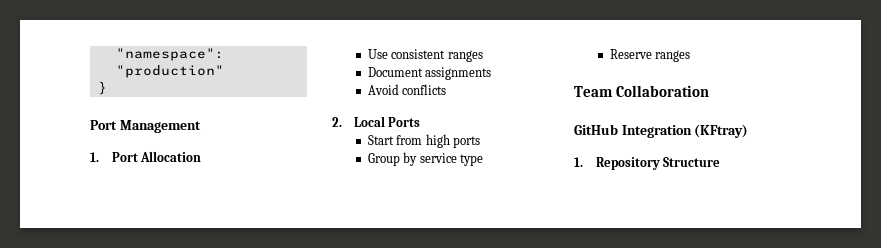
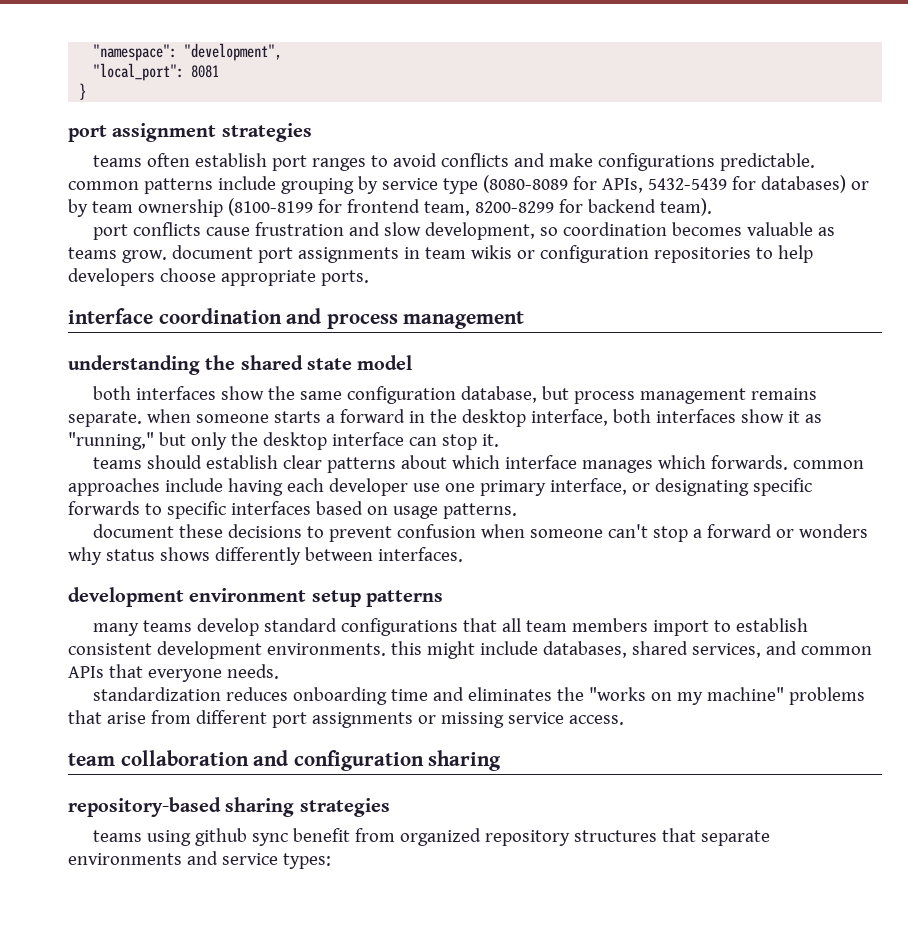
- "namespace": "production"
+ "namespace": "development",
+ "local_port": 8081
  }
- Port Management
- 1. Port Allocation
- Use consistent ranges
- Document assignments
- Avoid conflicts
- 2. Local Ports
- Start from high ports
- Group by service type
- Reserve ranges
- Team Collaboration
- GitHub Integration (KFtray)
- 1. Repository Structure
+ port assignment strategies
+ teams often establish port ranges to avoid conflicts and make configurations predictable. common patterns include grouping by service type (8080-8089 for APIs, 5432-5439 for databases) or by team ownership (8100-8199 for frontend team, 8200-8299 for backend team).
+ port conflicts cause frustration and slow development, so coordination becomes valuable as teams grow. document port assignments in team wikis or configuration repositories to help developers choose appropriate ports.
+ interface coordination and process management
+ understanding the shared state model
+ both interfaces show the same configuration database, but process management remains separate. when someone starts a forward in the desktop interface, both interfaces show it as "running," but only the desktop interface can stop it.
+ teams should establish clear patterns about which interface manages which forwards. common approaches include having each developer use one primary interface, or designating specific forwards to specific interfaces based on usage patterns.
+ document these decisions to prevent confusion when someone can't stop a forward or wonders why status shows differently between interfaces.
+ development environment setup patterns
+ many teams develop standard configurations that all team members import to establish consistent development environments. this might include databases, shared services, and common APIs that everyone needs.
+ standardization reduces onboarding time and eliminates the "works on my machine" problems that arise from different port assignments or missing service access.
+ team collaboration and configuration sharing
+ repository-based sharing strategies
+ teams using github sync benefit from organized repository structures that separate environments and service types:

